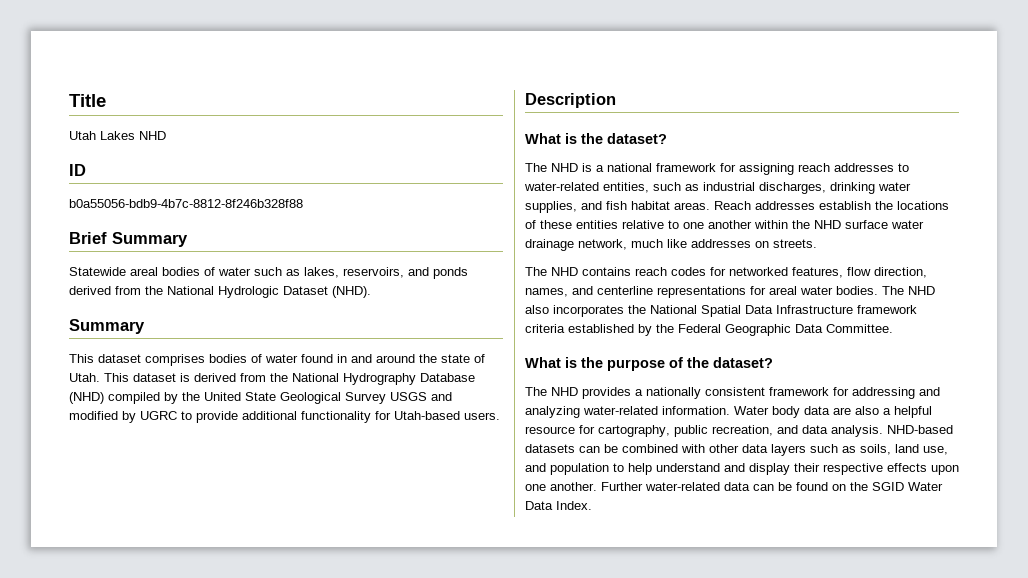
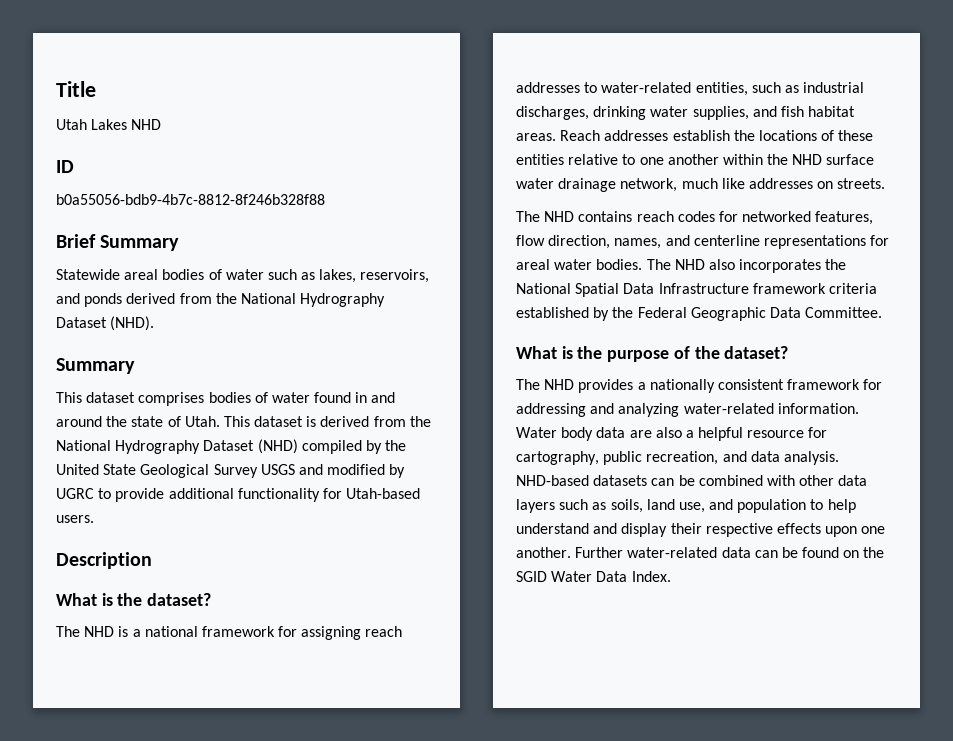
- Statewide areal bodies of water such as lakes, reservoirs, and ponds derived from the National Hydrologic Dataset (NHD).
+ Statewide areal bodies of water such as lakes, reservoirs, and ponds derived from the National Hydrography Dataset (NHD).
- This dataset is derived from the National Hydrography Database (NHD) compiled by the United State Geological Survey USGS and modified by UGRC to provide additional functionality for Utah-based users.
+ This dataset is derived from the National Hydrography Dataset (NHD) compiled by the United State Geological Survey USGS and modified by UGRC to provide additional functionality for Utah-based users.

